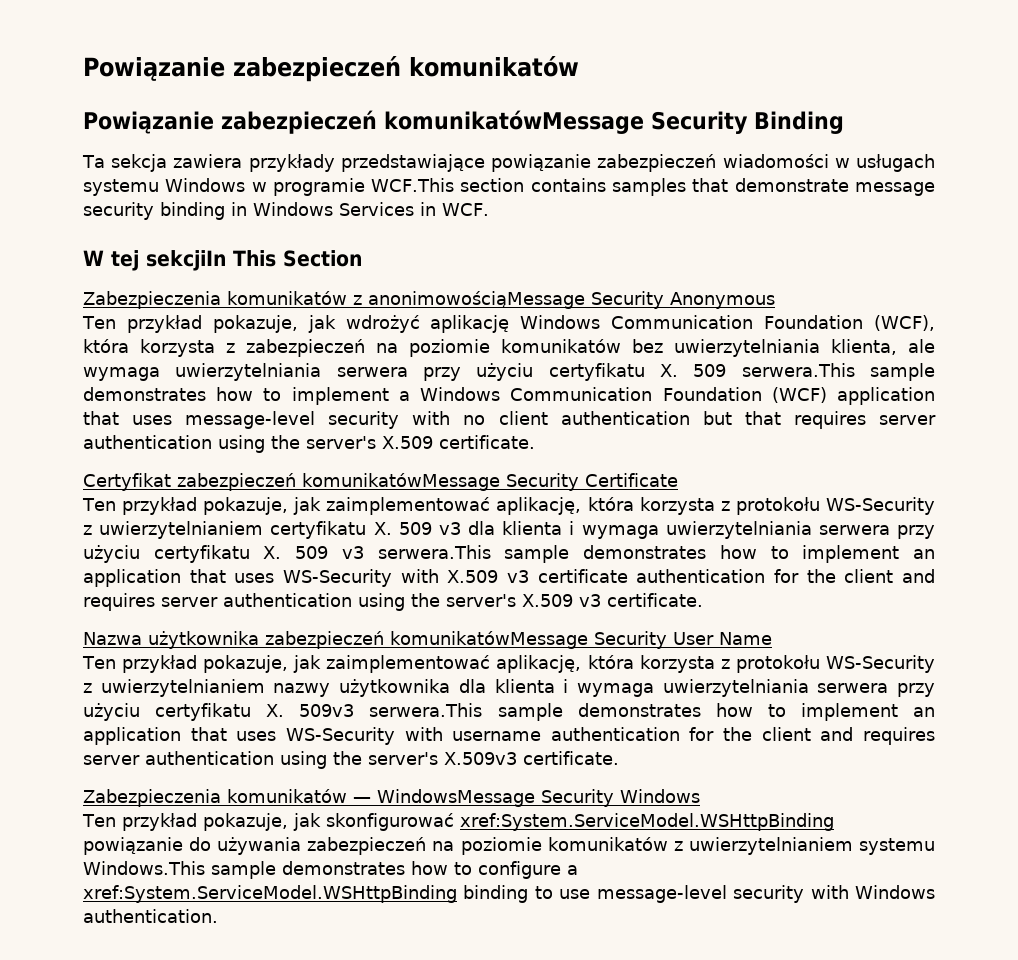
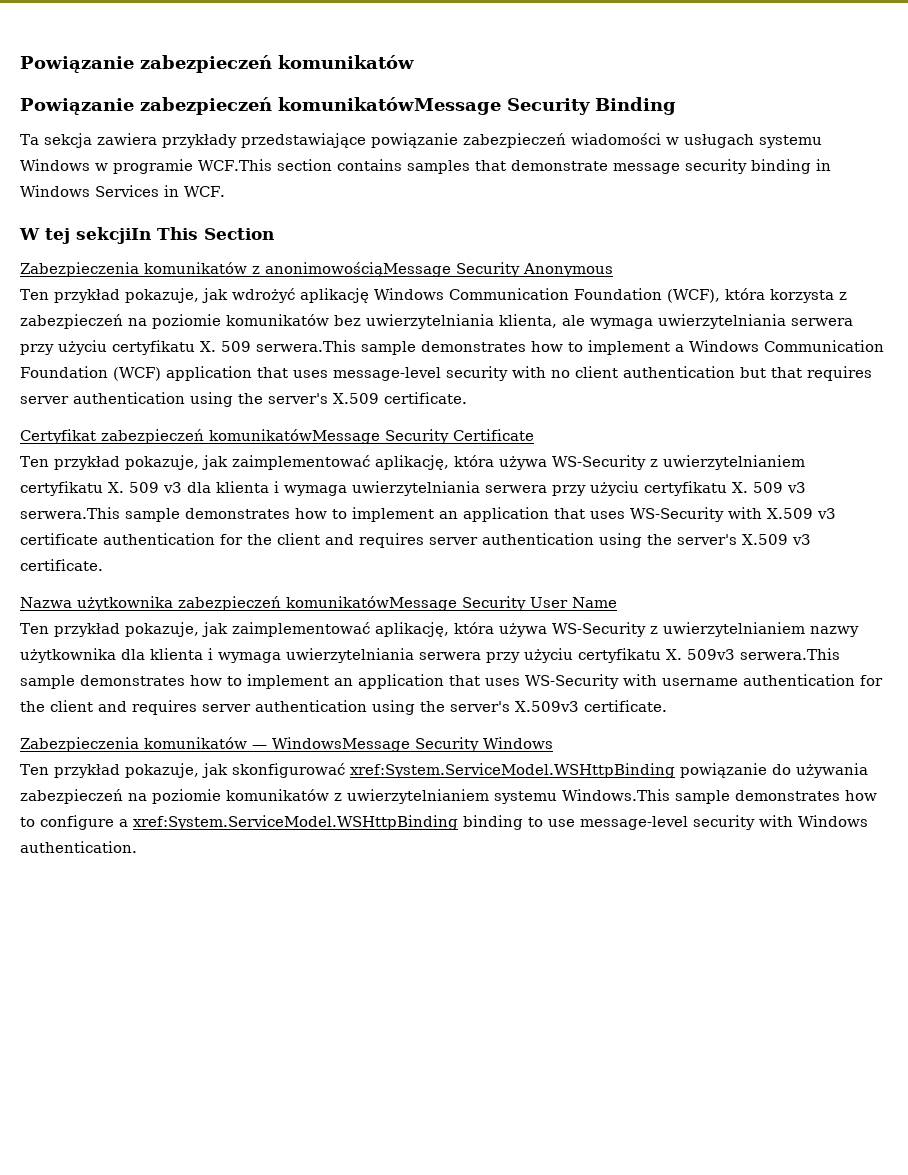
- Ten przykład pokazuje, jak zaimplementować aplikację, która korzysta z protokołu WS-Security z uwierzytelnianiem certyfikatu X. 509 v3 dla klienta i wymaga uwierzytelniania serwera przy użyciu certyfikatu X. 509 v3 serwera.This sample demonstrates how to implement an application that uses WS-Security with X.509 v3 certificate authentication for the client and requires server authentication using the server's X.509 v3 certificate.
+ Ten przykład pokazuje, jak zaimplementować aplikację, która używa WS-Security z uwierzytelnianiem certyfikatu X. 509 v3 dla klienta i wymaga uwierzytelniania serwera przy użyciu certyfikatu X. 509 v3 serwera.This sample demonstrates how to implement an application that uses WS-Security with X.509 v3 certificate authentication for the client and requires server authentication using the server's X.509 v3 certificate.
- Ten przykład pokazuje, jak zaimplementować aplikację, która korzysta z protokołu WS-Security z uwierzytelnianiem nazwy użytkownika dla klienta i wymaga uwierzytelniania serwera przy użyciu certyfikatu X. 509v3 serwera.This sample demonstrates how to implement an application that uses WS-Security with username authentication for the client and requires server authentication using the server's X.509v3 certificate.
+ Ten przykład pokazuje, jak zaimplementować aplikację, która używa WS-Security z uwierzytelnianiem nazwy użytkownika dla klienta i wymaga uwierzytelniania serwera przy użyciu certyfikatu X. 509v3 serwera.This sample demonstrates how to implement an application that uses WS-Security with username authentication for the client and requires server authentication using the server's X.509v3 certificate.

